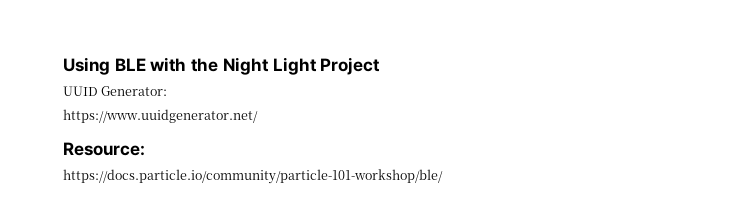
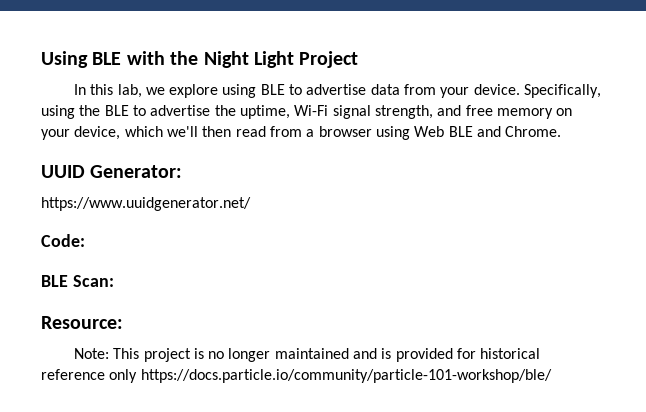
+ In this lab, we explore using BLE to advertise data from your device. Specifically, using the BLE to advertise the uptime, Wi-Fi signal strength, and free memory on your device, which we'll then read from a browser using Web BLE and Chrome.
  UUID Generator:
  https://www.uuidgenerator.net/
+ Code:
+ BLE Scan:
  Resource:
- https://docs.particle.io/community/particle-101-workshop/ble/
+ Note: This project is no longer maintained and is provided for historical reference only https://docs.particle.io/community/particle-101-workshop/ble/

